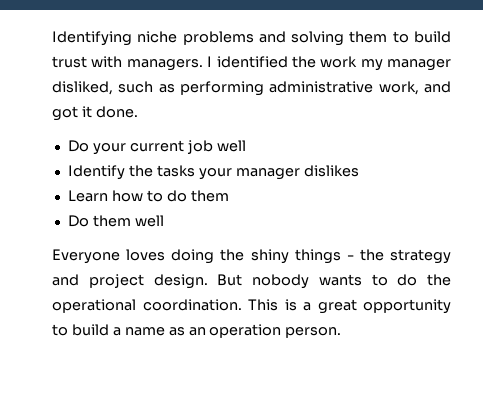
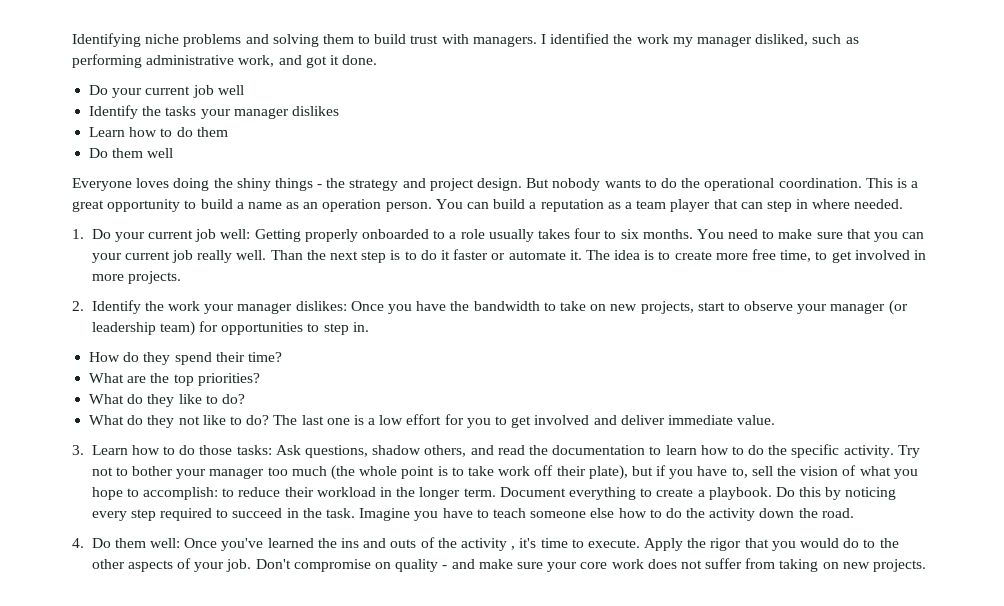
+ You can build a reputation as a team player that can step in where needed.
+ 1. Do your current job well: Getting properly onboarded to a role usually takes four to six months. You need to make sure that you can your current job really well. Than the next step is to do it faster or automate it. The idea is to create more free time, to get involved in more projects.
+ 2. Identify the work your manager dislikes: Once you have the bandwidth to take on new projects, start to observe your manager (or leadership team) for opportunities to step in.
+ How do they spend their time?
+ What are the top priorities?
+ What do they like to do?
+ What do they not like to do? The last one is a low effort for you to get involved and deliver immediate value.
+ 3. Learn how to do those tasks: Ask questions, shadow others, and read the documentation to learn how to do the specific activity. Try not to bother your manager too much (the whole point is to take work off their plate), but if you have to, sell the vision of what you hope to accomplish: to reduce their workload in the longer term. Document everything to create a playbook. Do this by noticing every step required to succeed in the task. Imagine you have to teach someone else how to do the activity down the road.
+ 4. Do them well: Once you've learned the ins and outs of the activity , it's time to execute. Apply the rigor that you would do to the other aspects of your job. Don't compromise on quality - and make sure your core work does not suffer from taking on new projects.

